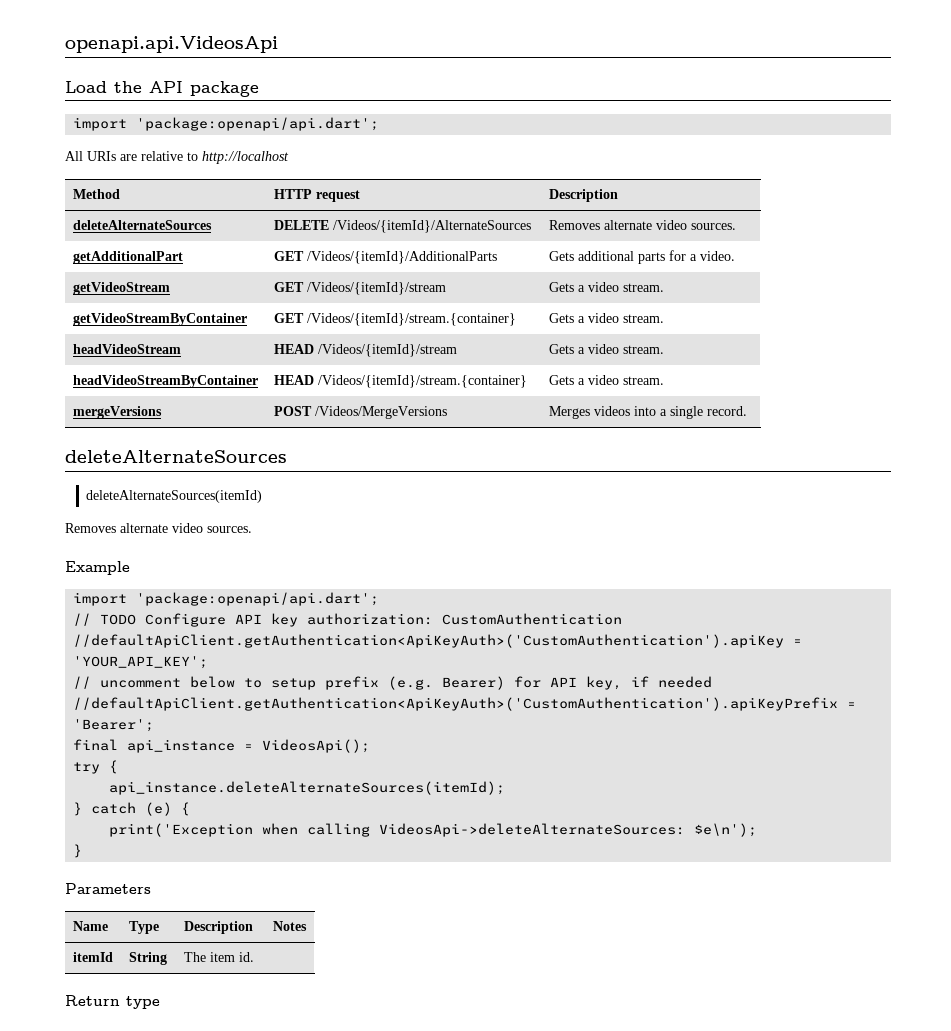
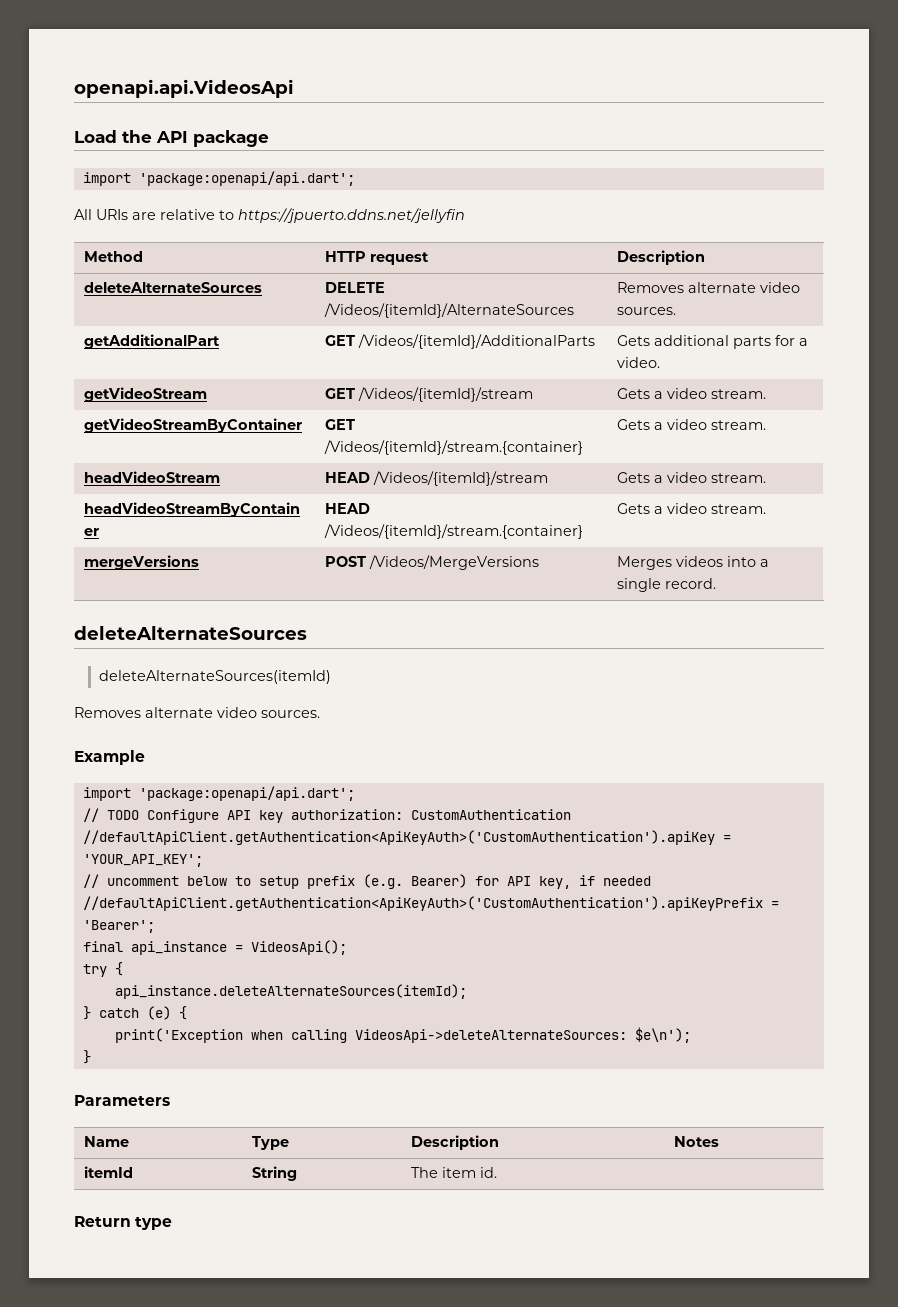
- All URIs are relative to http://localhost
+ All URIs are relative to https://jpuerto.ddns.net/jellyfin

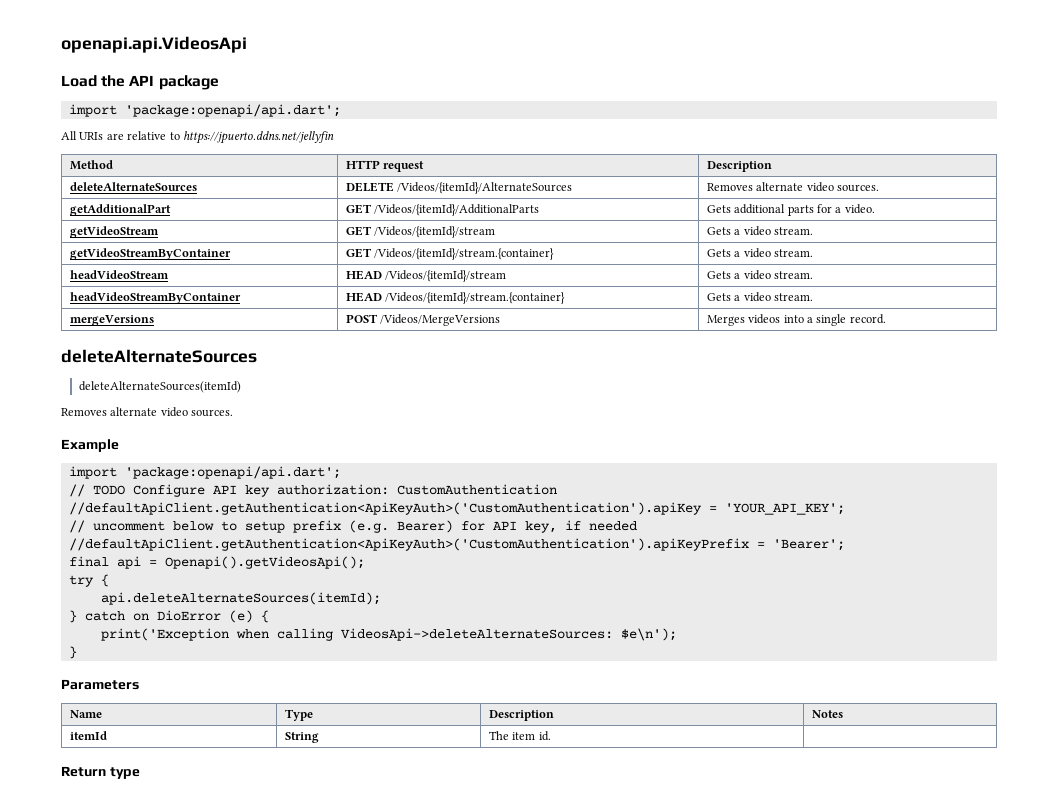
- final api_instance = VideosApi();
+ final api = Openapi().getVideosApi();
- api_instance.deleteAlternateSources(itemId);
+ api.deleteAlternateSources(itemId);
- } catch (e) {
+ } catch on DioError (e) {

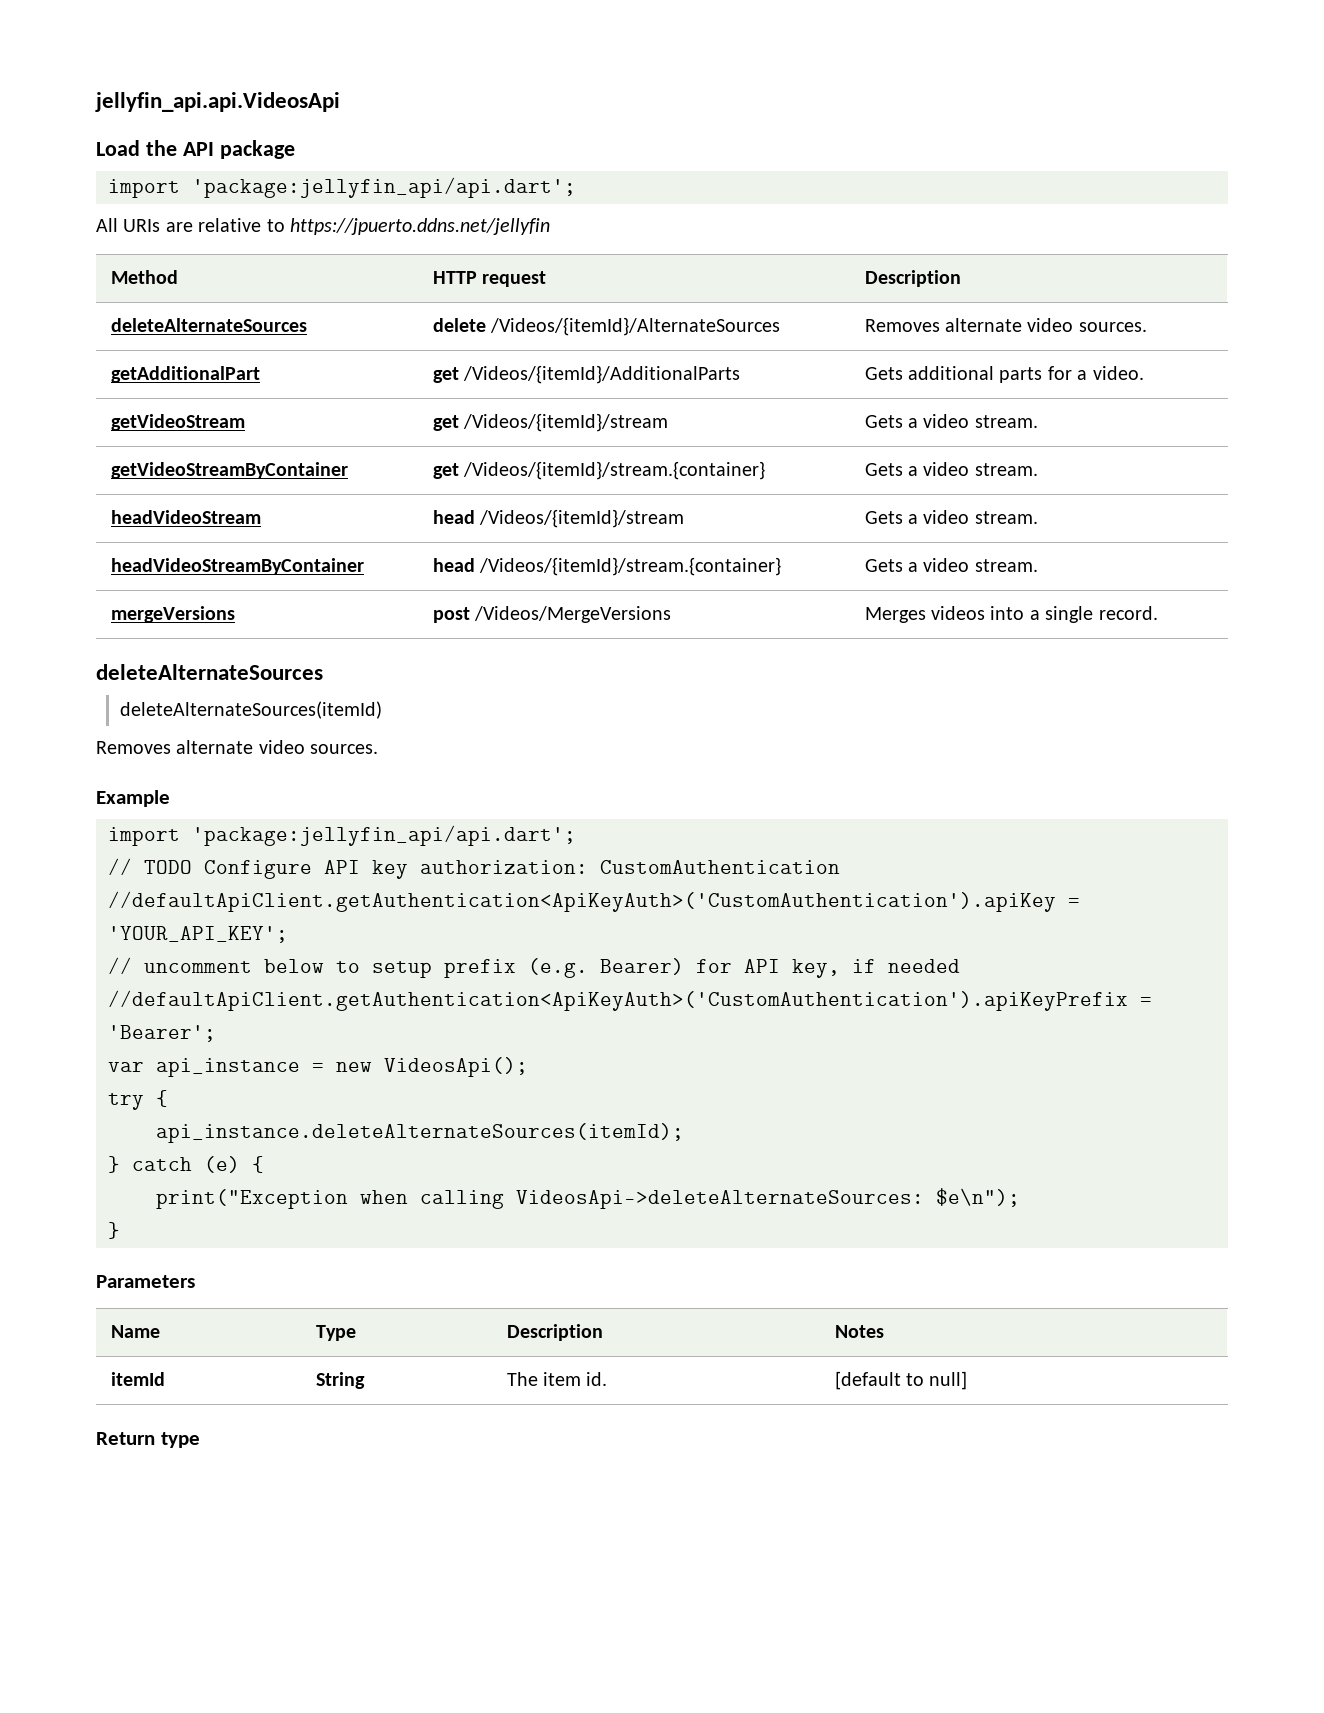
- openapi.api.VideosApi
+ jellyfin_api.api.VideosApi
  Load the API package
- import 'package:openapi/api.dart';
+ import 'package:jellyfin_api/api.dart';
- deleteAlternateSources | DELETE /Videos/{itemId}/AlternateSources | Removes alternate video sources.
+ deleteAlternateSources | delete /Videos/{itemId}/AlternateSources | Removes alternate video sources.
- getAdditionalPart | GET /Videos/{itemId}/AdditionalParts | Gets additional parts for a video.
+ getAdditionalPart | get /Videos/{itemId}/AdditionalParts | Gets additional parts for a video.
- getVideoStream | GET /Videos/{itemId}/stream | Gets a video stream.
+ getVideoStream | get /Videos/{itemId}/stream | Gets a video stream.
- getVideoStreamByContainer | GET /Videos/{itemId}/stream.{container} | Gets a video stream.
+ getVideoStreamByContainer | get /Videos/{itemId}/stream.{container} | Gets a video stream.
- headVideoStream | HEAD /Videos/{itemId}/stream | Gets a video stream.
+ headVideoStream | head /Videos/{itemId}/stream | Gets a video stream.
- headVideoStreamByContainer | HEAD /Videos/{itemId}/stream.{container} | Gets a video stream.
+ headVideoStreamByContainer | head /Videos/{itemId}/stream.{container} | Gets a video stream.
- mergeVersions | POST /Videos/MergeVersions | Merges videos into a single record.
+ mergeVersions | post /Videos/MergeVersions | Merges videos into a single record.
  Example
- import 'package:openapi/api.dart';
+ import 'package:jellyfin_api/api.dart';
- final api = Openapi().getVideosApi();
+ var api_instance = new VideosApi();
- api.deleteAlternateSources(itemId);
+ api_instance.deleteAlternateSources(itemId);
- } catch on DioError (e) {
+ } catch (e) {
- print('Exception when calling VideosApi->deleteAlternateSources: $e\n');
+ print("Exception when calling VideosApi->deleteAlternateSources: $e\n");
- itemId | String | The item id. |
+ itemId | String | The item id. | [default to null]

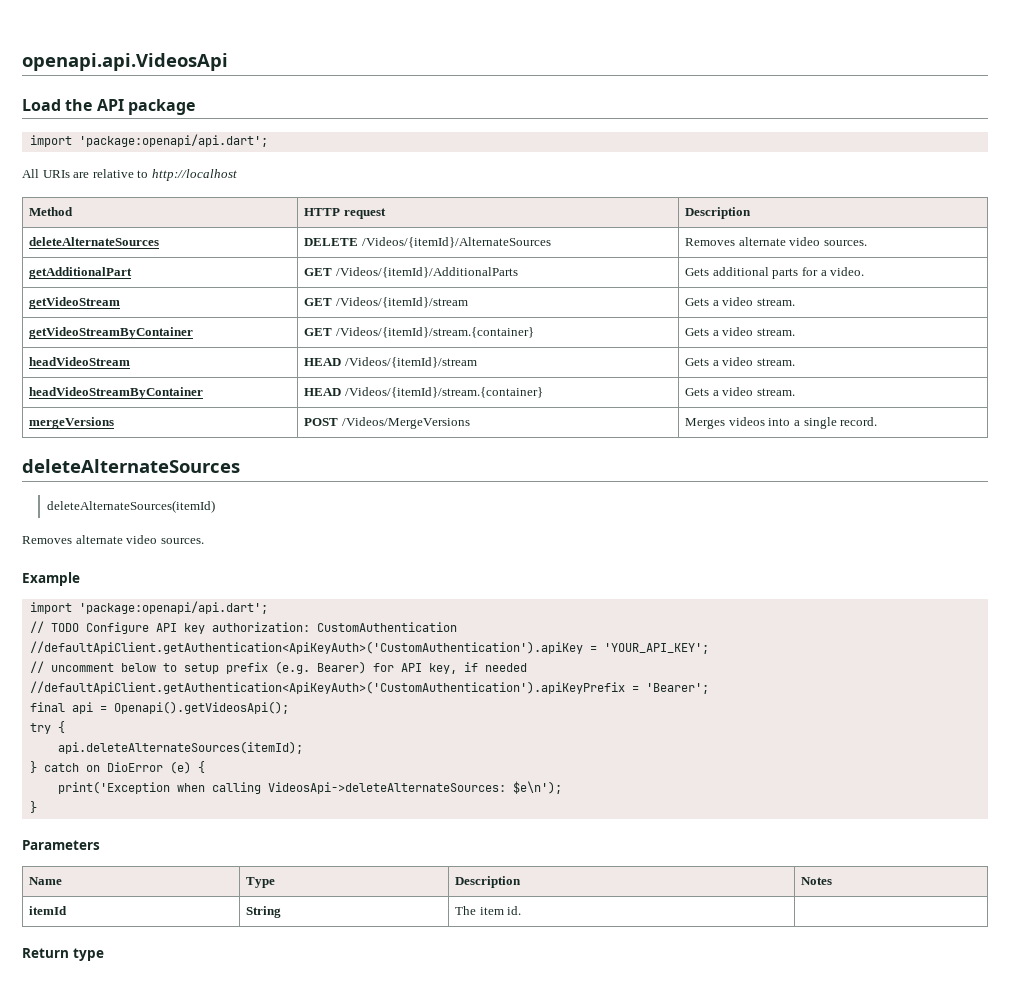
- jellyfin_api.api.VideosApi
+ openapi.api.VideosApi
  Load the API package
- import 'package:jellyfin_api/api.dart';
+ import 'package:openapi/api.dart';
- All URIs are relative to https://jpuerto.ddns.net/jellyfin
+ All URIs are relative to http://localhost
- deleteAlternateSources | delete /Videos/{itemId}/AlternateSources | Removes alternate video sources.
+ deleteAlternateSources | DELETE /Videos/{itemId}/AlternateSources | Removes alternate video sources.
- getAdditionalPart | get /Videos/{itemId}/AdditionalParts | Gets additional parts for a video.
+ getAdditionalPart | GET /Videos/{itemId}/AdditionalParts | Gets additional parts for a video.
- getVideoStream | get /Videos/{itemId}/stream | Gets a video stream.
+ getVideoStream | GET /Videos/{itemId}/stream | Gets a video stream.
- getVideoStreamByContainer | get /Videos/{itemId}/stream.{container} | Gets a video stream.
+ getVideoStreamByContainer | GET /Videos/{itemId}/stream.{container} | Gets a video stream.
- headVideoStream | head /Videos/{itemId}/stream | Gets a video stream.
+ headVideoStream | HEAD /Videos/{itemId}/stream | Gets a video stream.
- headVideoStreamByContainer | head /Videos/{itemId}/stream.{container} | Gets a video stream.
+ headVideoStreamByContainer | HEAD /Videos/{itemId}/stream.{container} | Gets a video stream.
- mergeVersions | post /Videos/MergeVersions | Merges videos into a single record.
+ mergeVersions | POST /Videos/MergeVersions | Merges videos into a single record.
  Example
- import 'package:jellyfin_api/api.dart';
+ import 'package:openapi/api.dart';
- var api_instance = new VideosApi();
+ final api = Openapi().getVideosApi();
- api_instance.deleteAlternateSources(itemId);
+ api.deleteAlternateSources(itemId);
- } catch (e) {
+ } catch on DioError (e) {
- print("Exception when calling VideosApi->deleteAlternateSources: $e\n");
+ print('Exception when calling VideosApi->deleteAlternateSources: $e\n');
- itemId | String | The item id. | [default to null]
+ itemId | String | The item id. |

